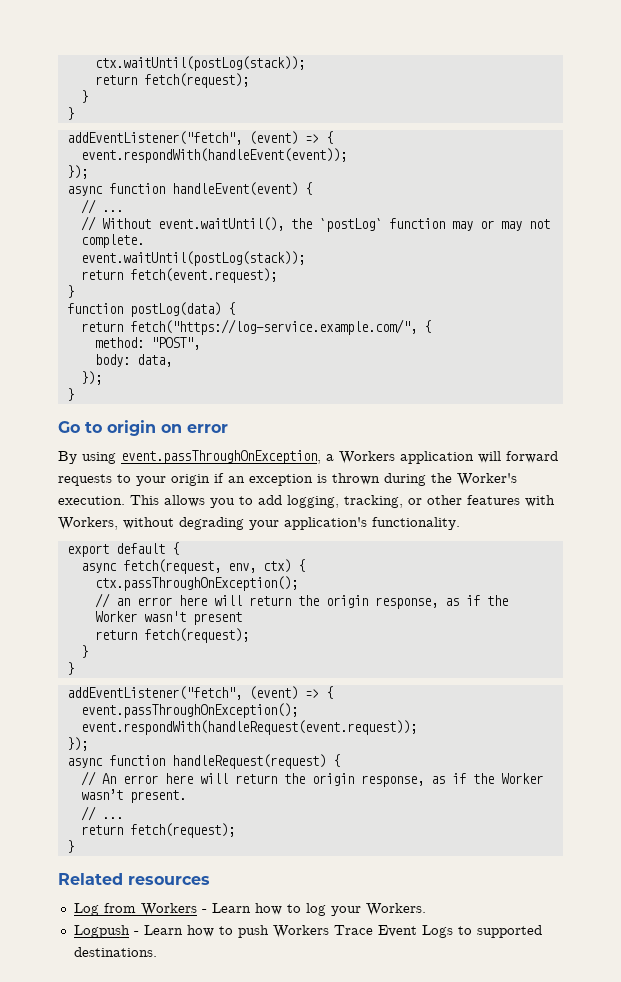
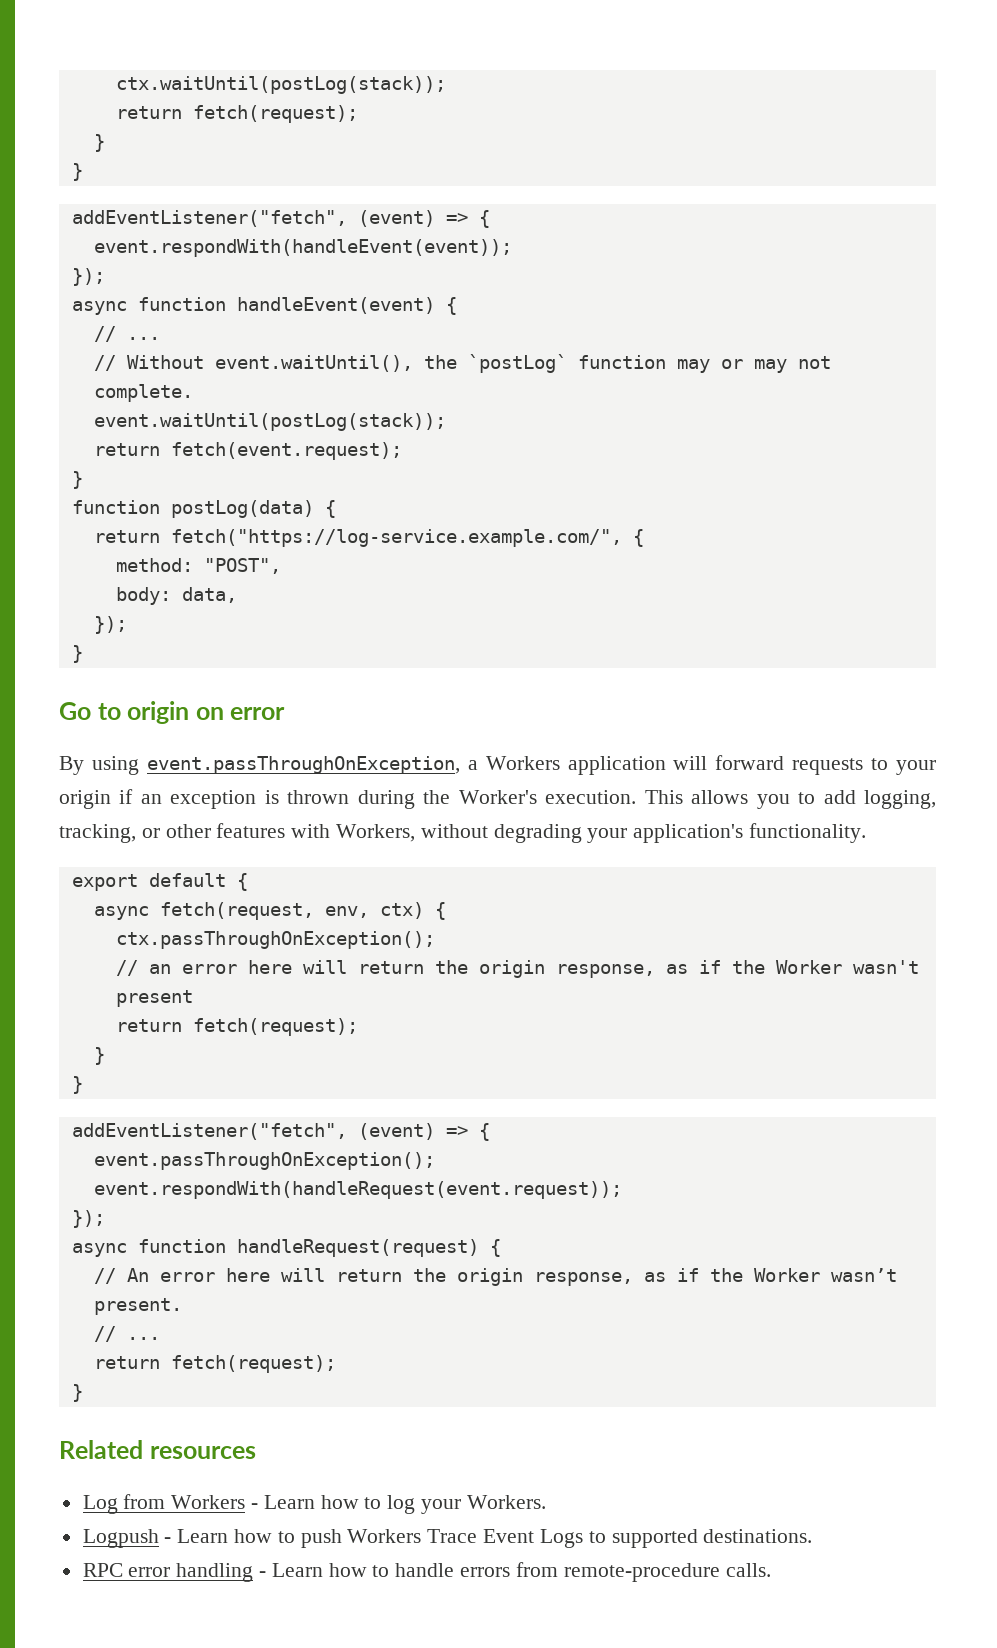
+ RPC error handling - Learn how to handle errors from remote-procedure calls.

